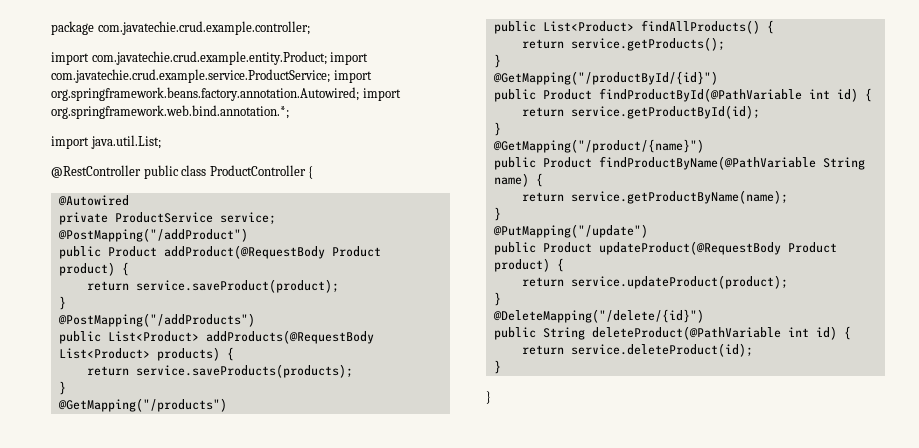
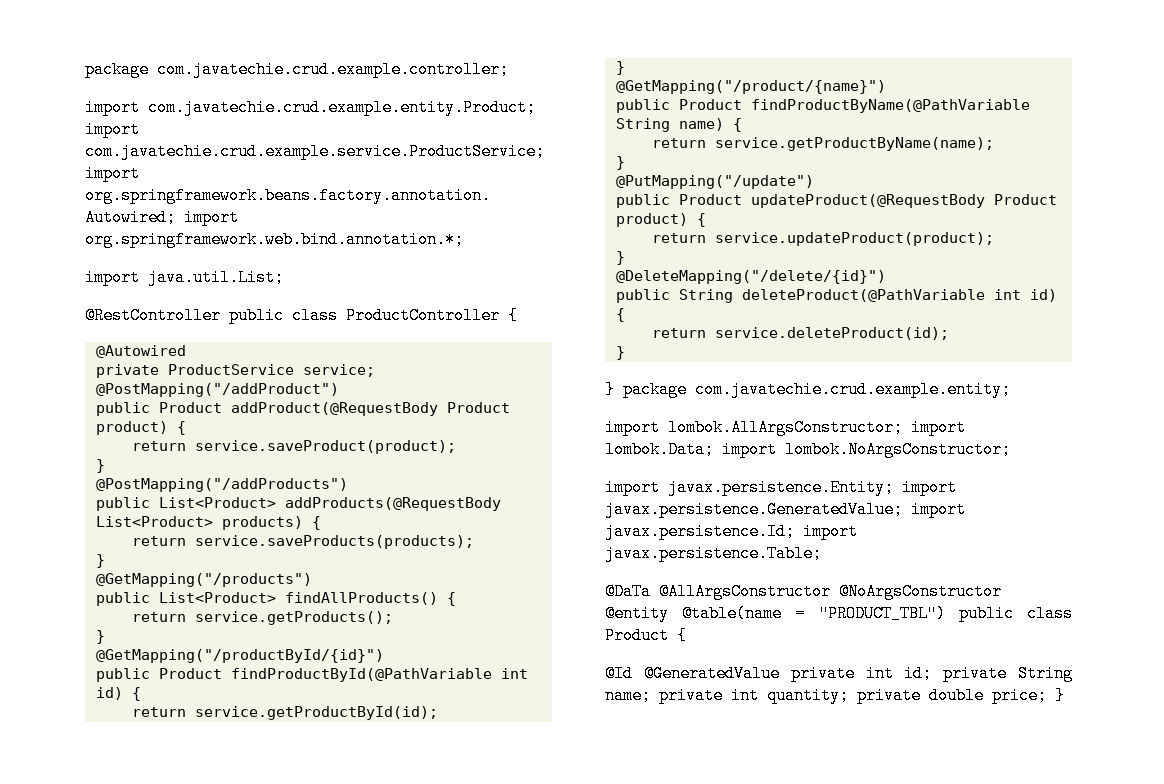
  return service.deleteProduct(id);
  }
- }
+ } package com.javatechie.crud.example.entity;
+ import lombok.AllArgsConstructor; import lombok.Data; import lombok.NoArgsConstructor;
+ import javax.persistence.Entity; import javax.persistence.GeneratedValue; import javax.persistence.Id; import javax.persistence.Table;
+ @DaTa @AllArgsConstructor @NoArgsConstructor @entity @table(name = "PRODUCT_TBL") public class Product {
+ @Id @GeneratedValue private int id; private String name; private int quantity; private double price; }

